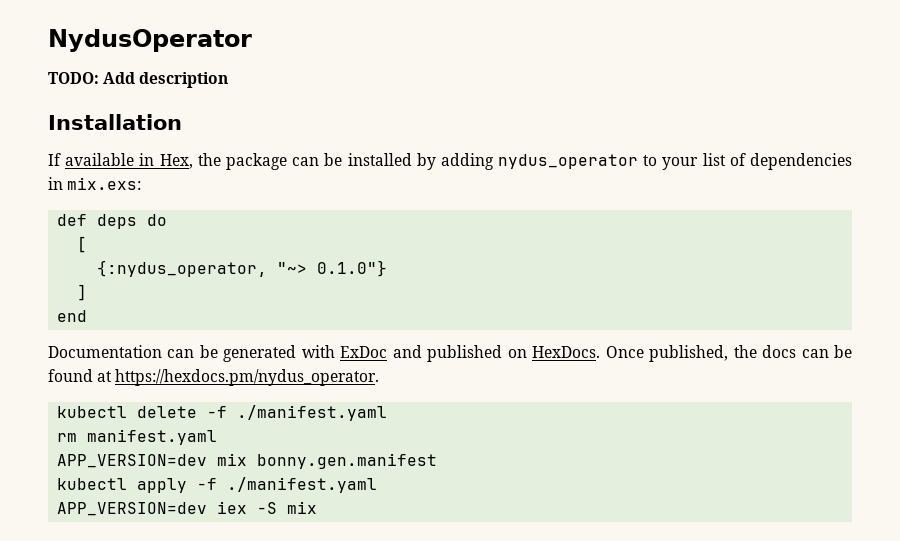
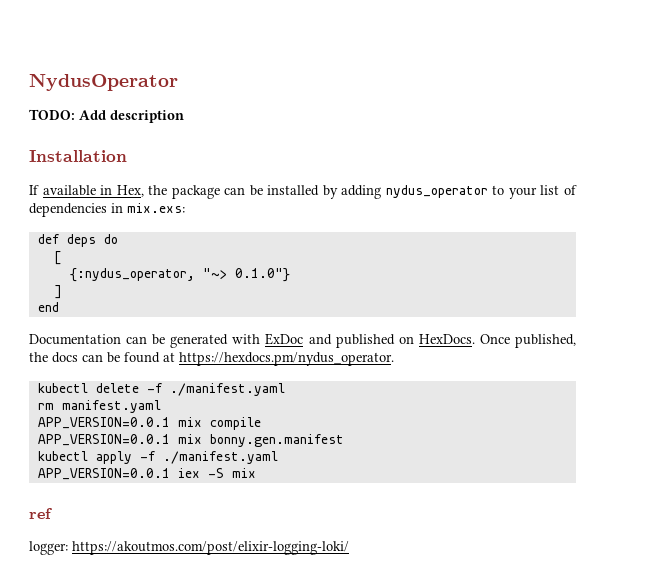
- APP_VERSION=dev mix bonny.gen.manifest
+ APP_VERSION=0.0.1 mix compile
+ APP_VERSION=0.0.1 mix bonny.gen.manifest
- APP_VERSION=dev iex -S mix
+ APP_VERSION=0.0.1 iex -S mix
+ ref
+ logger: https://akoutmos.com/post/elixir-logging-loki/

